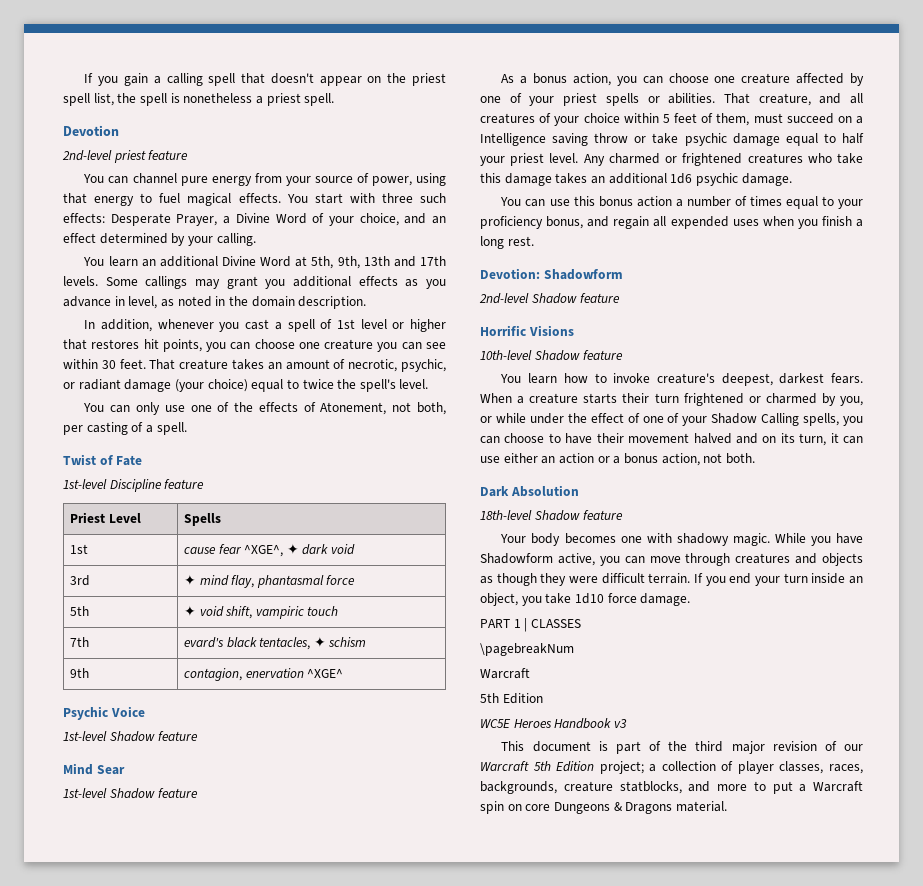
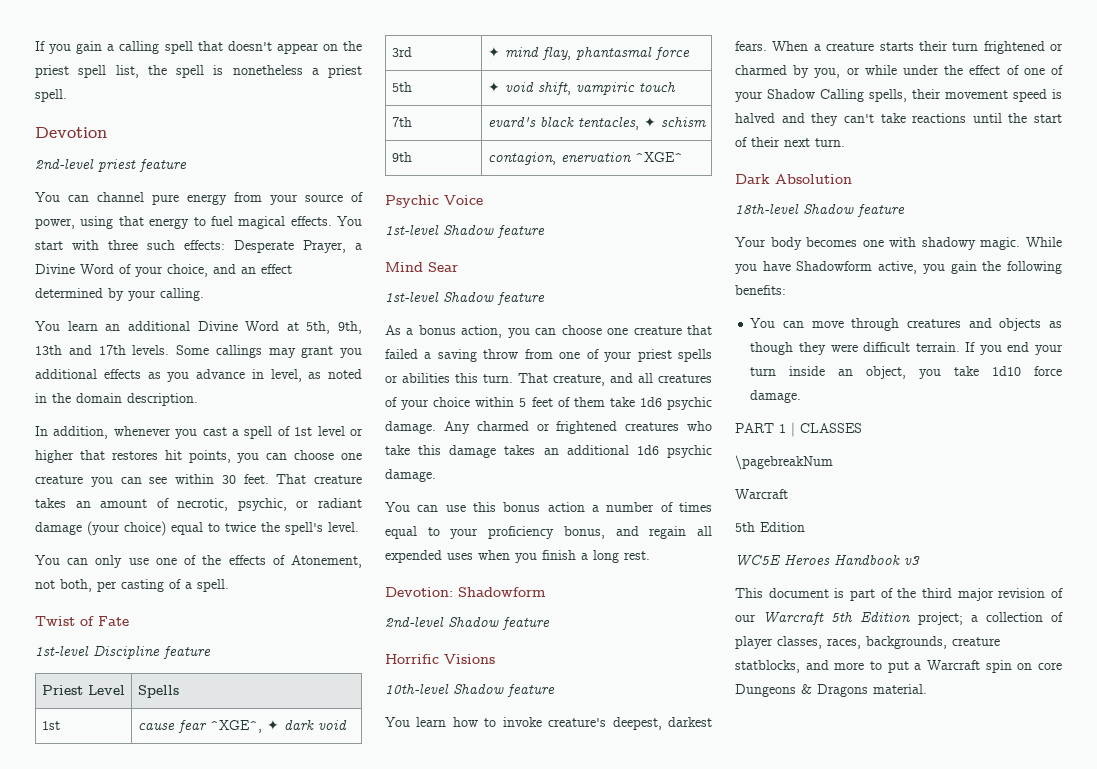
- As a bonus action, you can choose one creature affected by one of your priest spells or abilities.
+ As a bonus action, you can choose one creature that failed a saving throw from one of your priest spells or abilities this turn.
- That creature, and all creatures of your choice within 5 feet of them, must succeed on a Intelligence saving throw or take psychic damage equal to half your priest level.
+ That creature, and all creatures of your choice within 5 feet of them take 1d6 psychic damage.
- When a creature starts their turn frightened or charmed by you, or while under the effect of one of your Shadow Calling spells, you can choose to have their movement halved and on its turn, it can use either an action or a bonus action, not both.
+ When a creature starts their turn frightened or charmed by you, or while under the effect of one of your Shadow Calling spells, their movement speed is halved and they can't take reactions until the start of their next turn.
- While you have Shadowform active, you can move through creatures and objects as though they were difficult terrain.
+ While you have Shadowform active, you gain the following benefits:
+ You can move through creatures and objects as though they were difficult terrain.

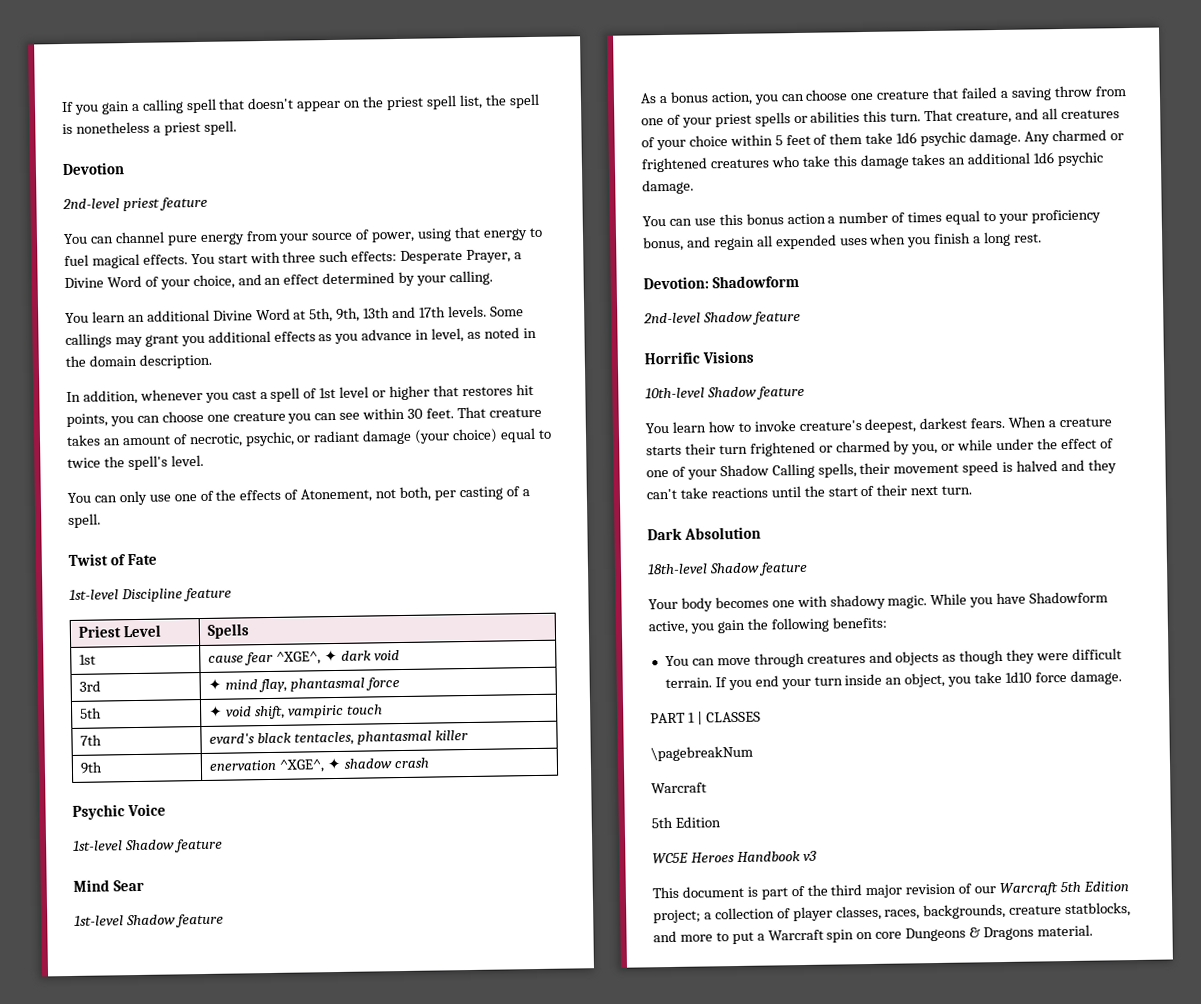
- 7th | evard's black tentacles, ✦ schism
+ 7th | evard's black tentacles, phantasmal killer
- 9th | contagion, enervation ^XGE^
+ 9th | enervation ^XGE^, ✦ shadow crash

